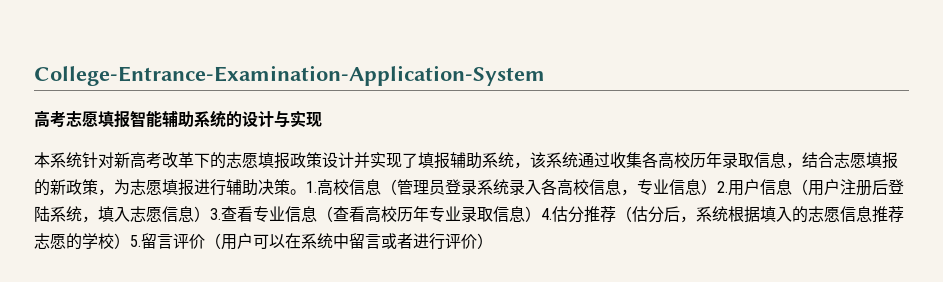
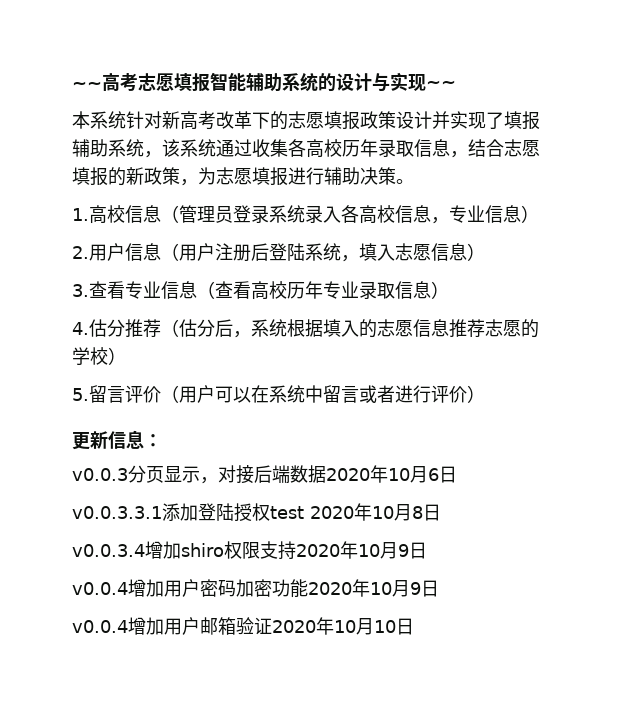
- College-Entrance-Examination-Application-System
- 高考志愿填报智能辅助系统的设计与实现
+ ~~高考志愿填报智能辅助系统的设计与实现~~
- 本系统针对新高考改革下的志愿填报政策设计并实现了填报辅助系统，该系统通过收集各高校历年录取信息，结合志愿填报的新政策，为志愿填报进行辅助决策。1.高校信息（管理员登录系统录入各高校信息，专业信息）2.用户信息（用户注册后登陆系统，填入志愿信息）3.查看专业信息（查看高校历年专业录取信息）4.估分推荐（估分后，系统根据填入的志愿信息推荐志愿的学校）5.留言评价（用户可以在系统中留言或者进行评价）
+ 本系统针对新高考改革下的志愿填报政策设计并实现了填报辅助系统，该系统通过收集各高校历年录取信息，结合志愿填报的新政策，为志愿填报进行辅助决策。
+ 1.高校信息（管理员登录系统录入各高校信息，专业信息）
+ 2.用户信息（用户注册后登陆系统，填入志愿信息）
+ 3.查看专业信息（查看高校历年专业录取信息）
+ 4.估分推荐（估分后，系统根据填入的志愿信息推荐志愿的学校）
+ 5.留言评价（用户可以在系统中留言或者进行评价）
+ 更新信息：
+ v0.0.3分页显示，对接后端数据2020年10月6日
+ v0.0.3.3.1添加登陆授权test 2020年10月8日
+ v0.0.3.4增加shiro权限支持2020年10月9日
+ v0.0.4增加用户密码加密功能2020年10月9日
+ v0.0.4增加用户邮箱验证2020年10月10日

